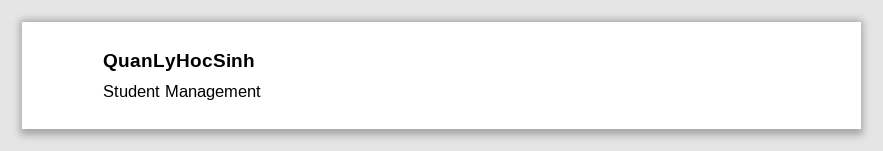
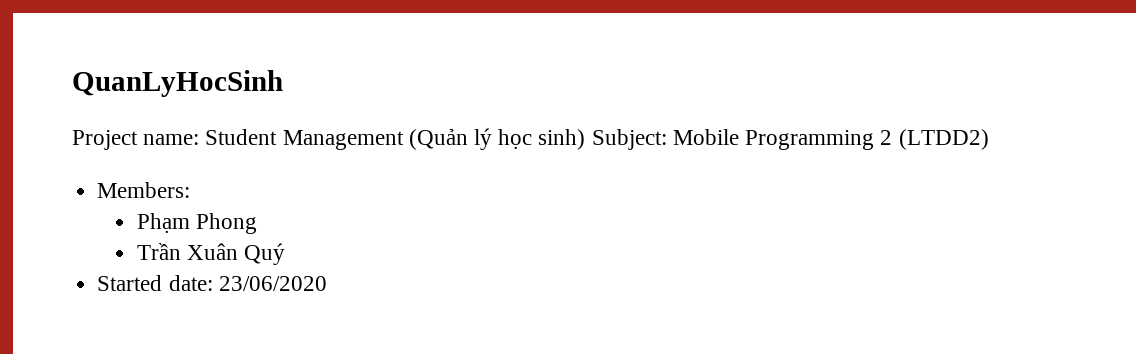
- Student Management
+ Project name: Student Management (Quản lý học sinh) Subject: Mobile Programming 2 (LTDD2)
+ Members:
+ Phạm Phong
+ Trần Xuân Quý
+ Started date: 23/06/2020

